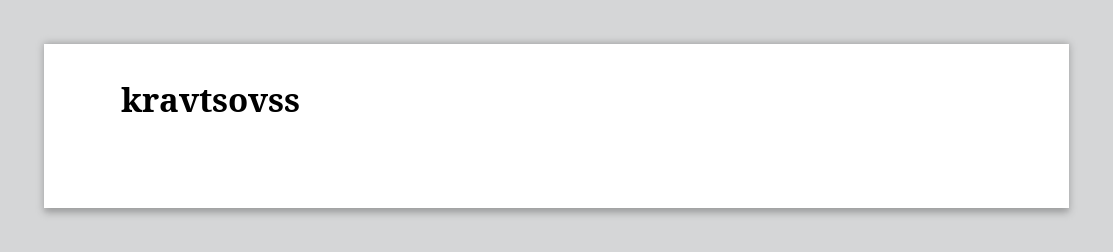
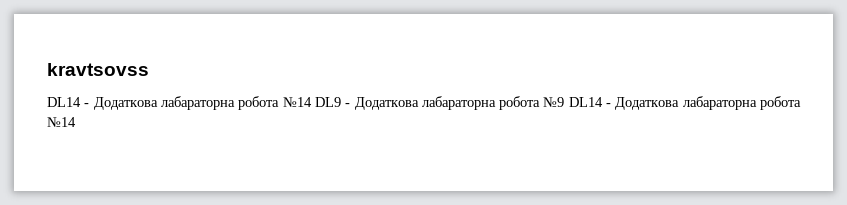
+ DL14 - Додаткова лабараторна робота №14 DL9 - Додаткова лабараторна робота №9 DL14 - Додаткова лабараторна робота №14

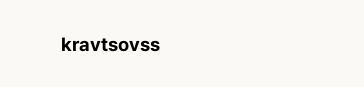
- DL14 - Додаткова лабараторна робота №14 DL9 - Додаткова лабараторна робота №9 DL14 - Додаткова лабараторна робота №14

